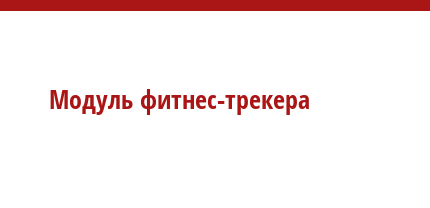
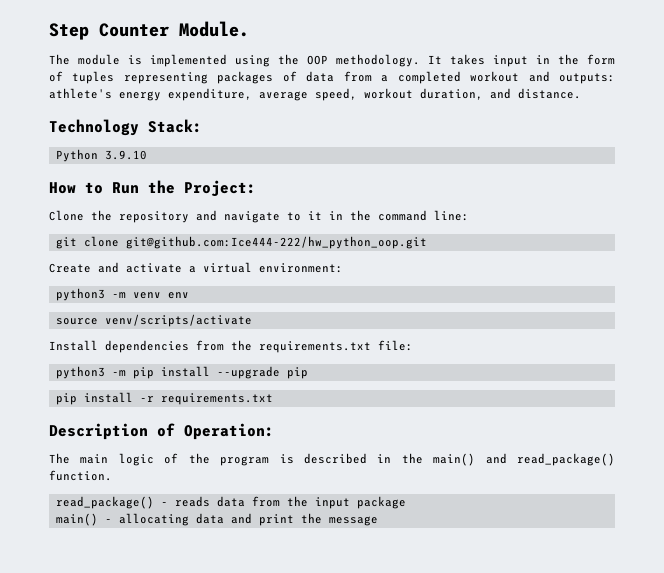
- Модуль фитнес-трекера
+ Step Counter Module.
+ The module is implemented using the OOP methodology. It takes input in the form of tuples representing packages of data from a completed workout and outputs: athlete's energy expenditure, average speed, workout duration, and distance.
+ Technology Stack:
+ Python 3.9.10
+ How to Run the Project:
+ Clone the repository and navigate to it in the command line:
+ git clone git@github.com:Ice444-222/hw_python_oop.git
+ Create and activate a virtual environment:
+ python3 -m venv env
+ source venv/scripts/activate
+ Install dependencies from the requirements.txt file:
+ python3 -m pip install --upgrade pip
+ pip install -r requirements.txt
+ Description of Operation:
+ The main logic of the program is described in the main() and read_package() function.
+ read_package() - reads data from the input package
+ main() - allocating data and print the message

